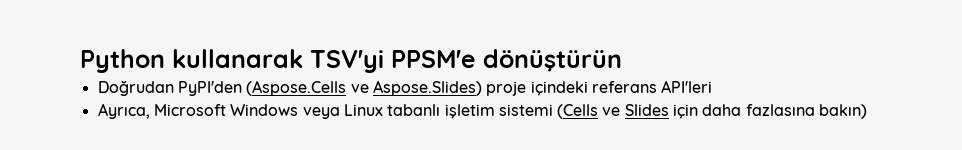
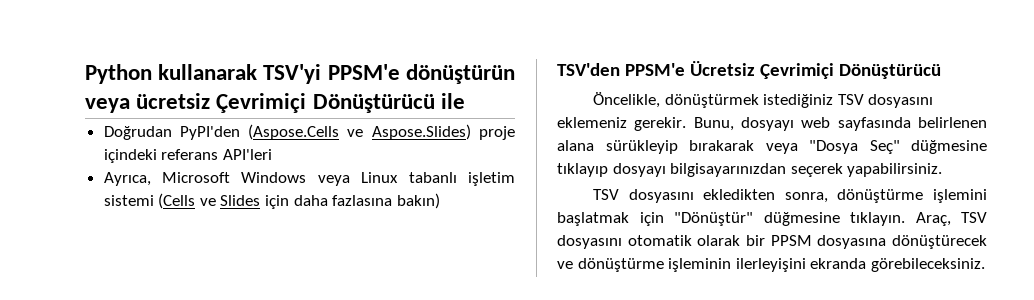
- Python kullanarak TSV'yi PPSM'e dönüştürün
+ Python kullanarak TSV'yi PPSM'e dönüştürün veya ücretsiz Çevrimiçi Dönüştürücü ile
+ TSV'den PPSM'e Ücretsiz Çevrimiçi Dönüştürücü
+ Öncelikle, dönüştürmek istediğiniz TSV dosyasını eklemeniz gerekir. Bunu, dosyayı web sayfasında belirlenen alana sürükleyip bırakarak veya "Dosya Seç" düğmesine tıklayıp dosyayı bilgisayarınızdan seçerek yapabilirsiniz.
+ TSV dosyasını ekledikten sonra, dönüştürme işlemini başlatmak için "Dönüştür" düğmesine tıklayın. Araç, TSV dosyasını otomatik olarak bir PPSM dosyasına dönüştürecek ve dönüştürme işleminin ilerleyişini ekranda görebileceksiniz.

